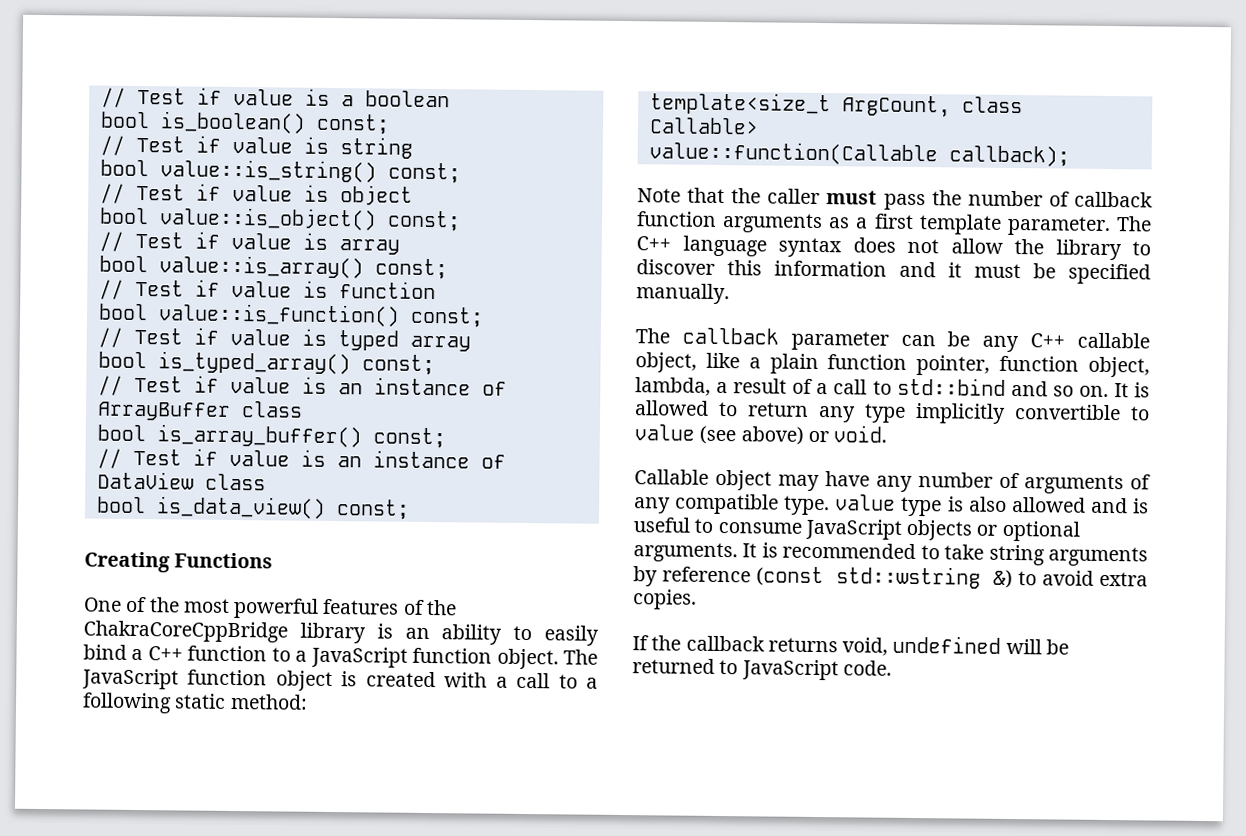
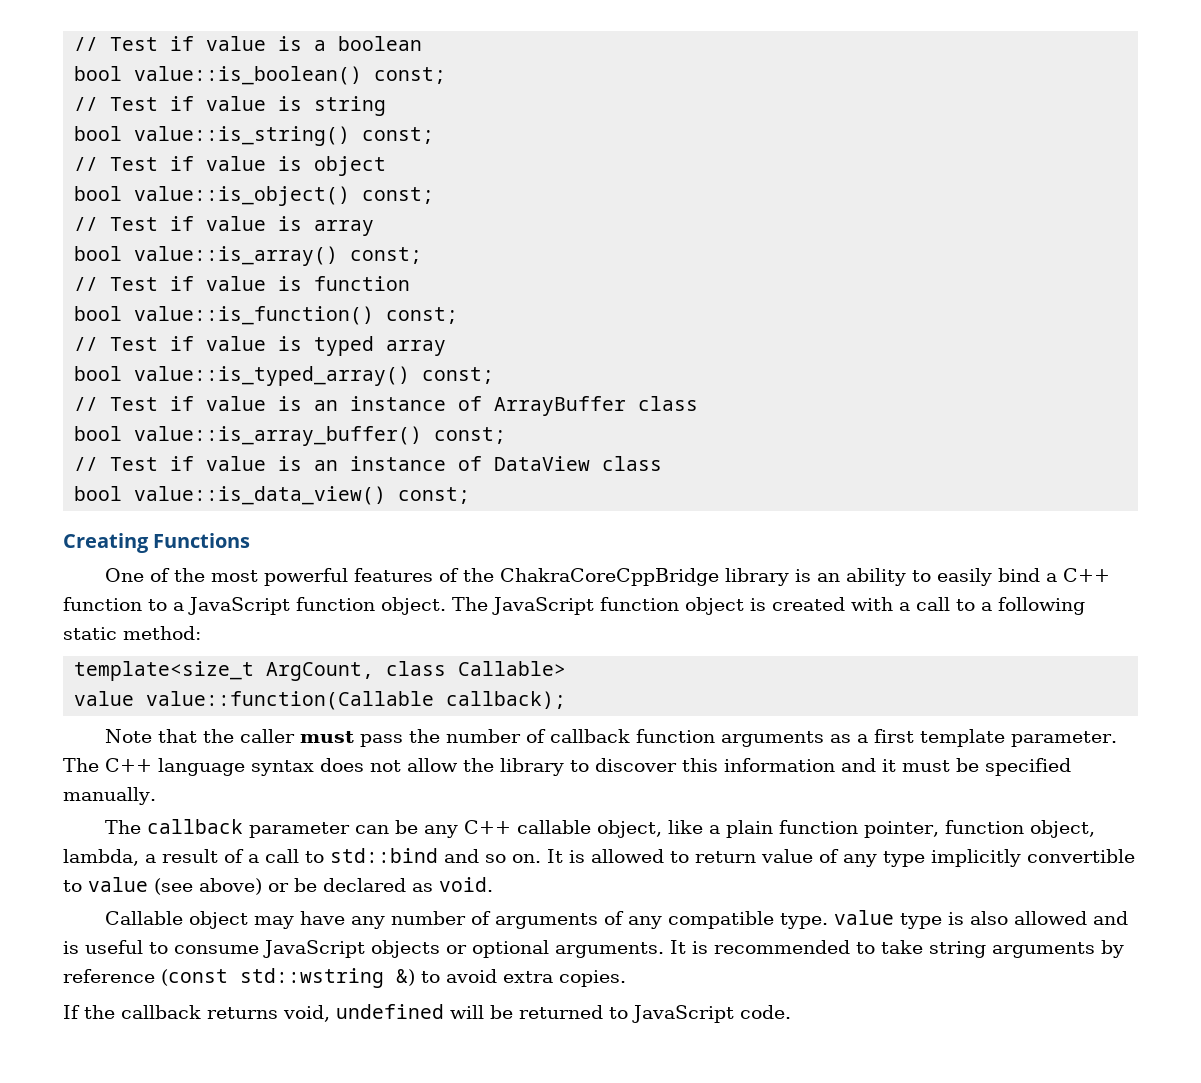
- bool is_boolean() const;
+ bool value::is_boolean() const;
- bool is_typed_array() const;
+ bool value::is_typed_array() const;
- bool is_array_buffer() const;
+ bool value::is_array_buffer() const;
- bool is_data_view() const;
+ bool value::is_data_view() const;
- value::function(Callable callback);
+ value value::function(Callable callback);
- It is allowed to return any type implicitly convertible to value (see above) or void.
+ It is allowed to return value of any type implicitly convertible to value (see above) or be declared as void.

